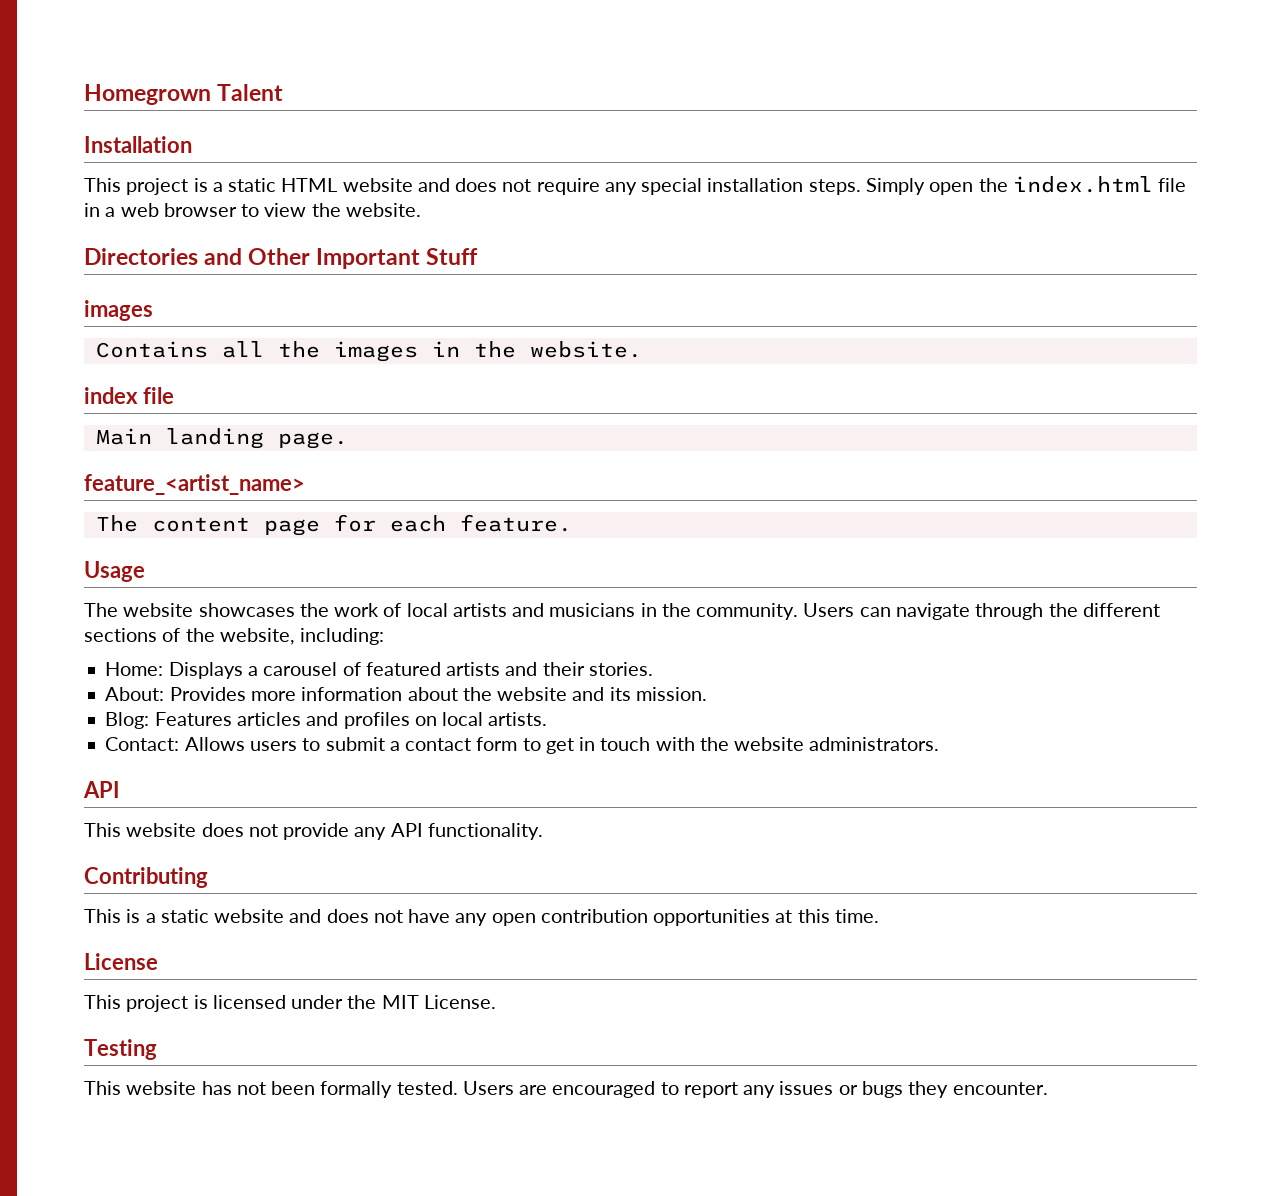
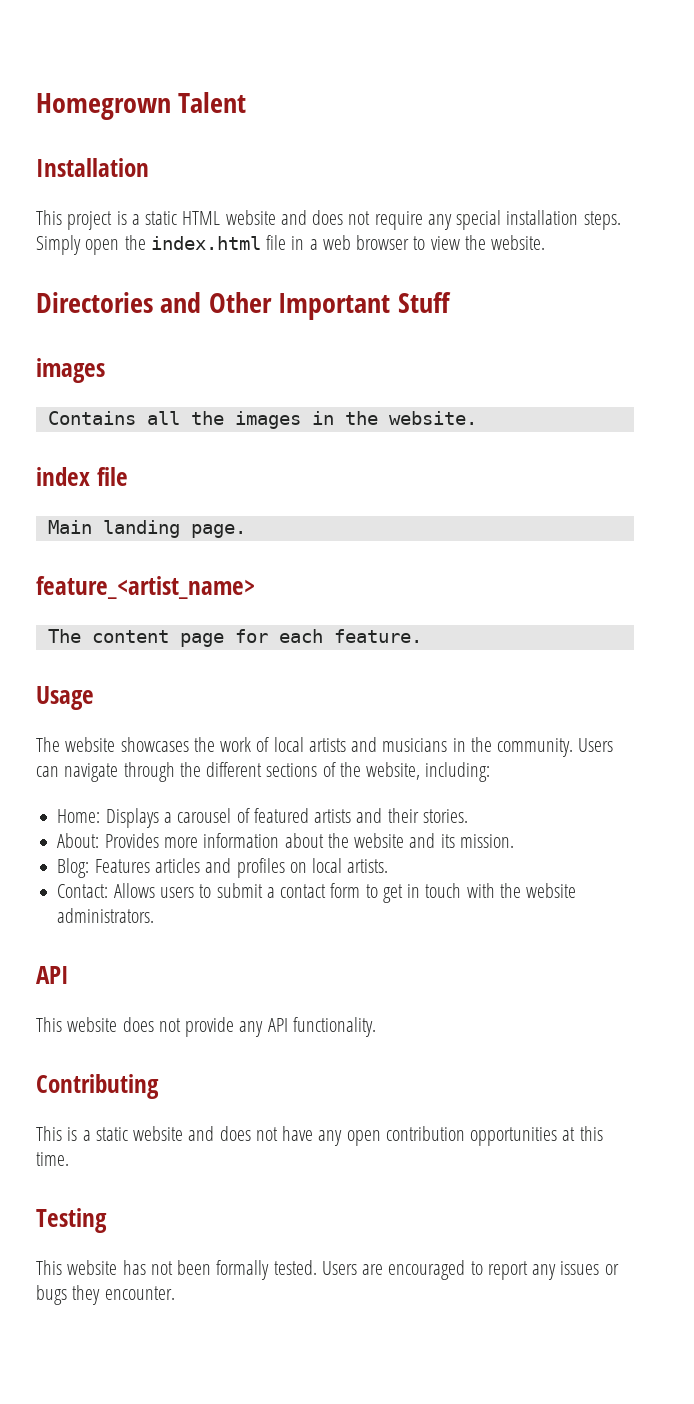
- License
- This project is licensed under the MIT License.

